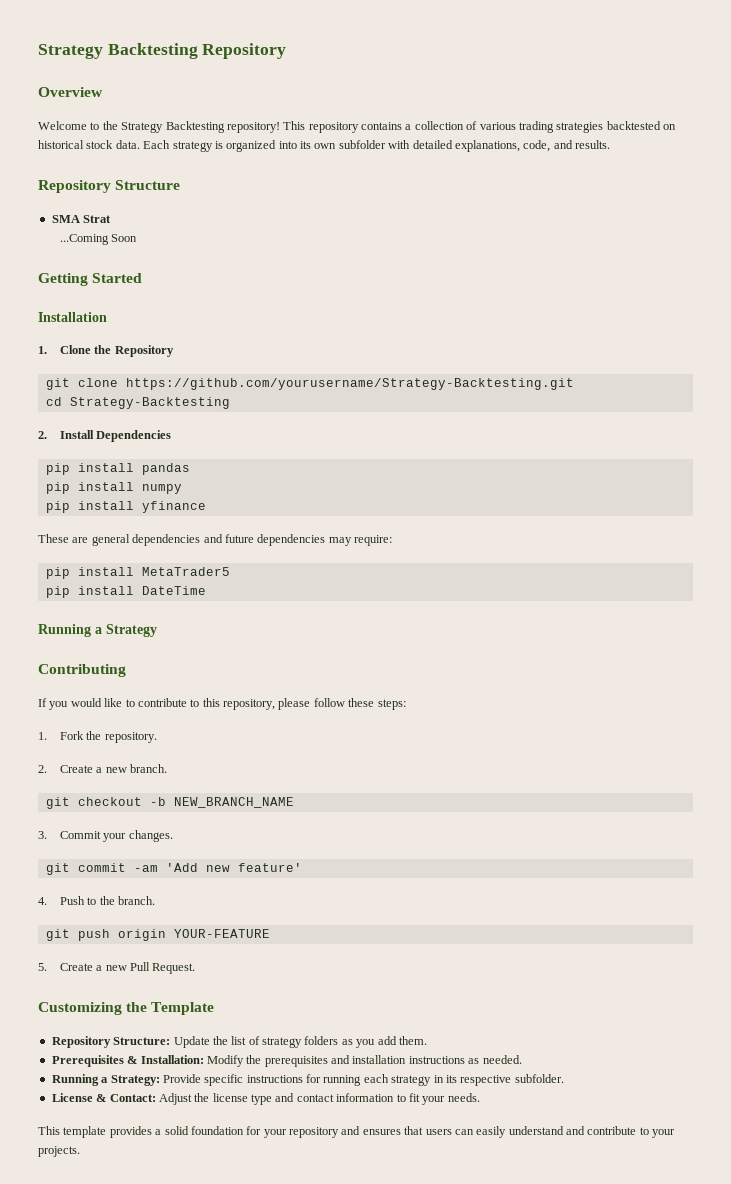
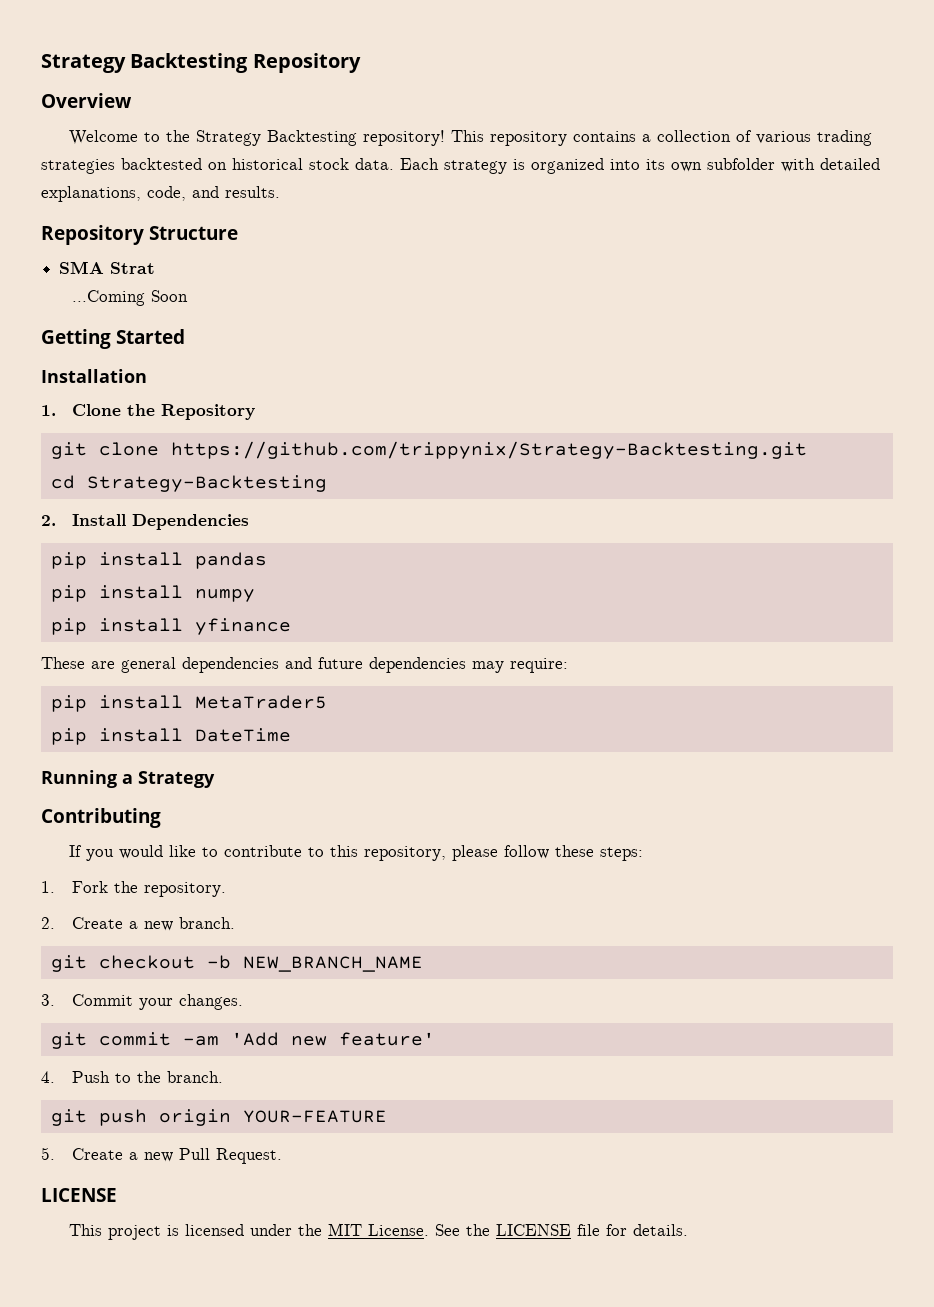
- git clone https://github.com/yourusername/Strategy-Backtesting.git
+ git clone https://github.com/trippynix/Strategy-Backtesting.git
  5. Create a new Pull Request.
- Customizing the Template
- Repository Structure: Update the list of strategy folders as you add them.
- Prerequisites & Installation: Modify the prerequisites and installation instructions as needed.
- Running a Strategy: Provide specific instructions for running each strategy in its respective subfolder.
- License & Contact: Adjust the license type and contact information to fit your needs.
- This template provides a solid foundation for your repository and ensures that users can easily understand and contribute to your projects.
+ LICENSE
+ This project is licensed under the MIT License. See the LICENSE file for details.

